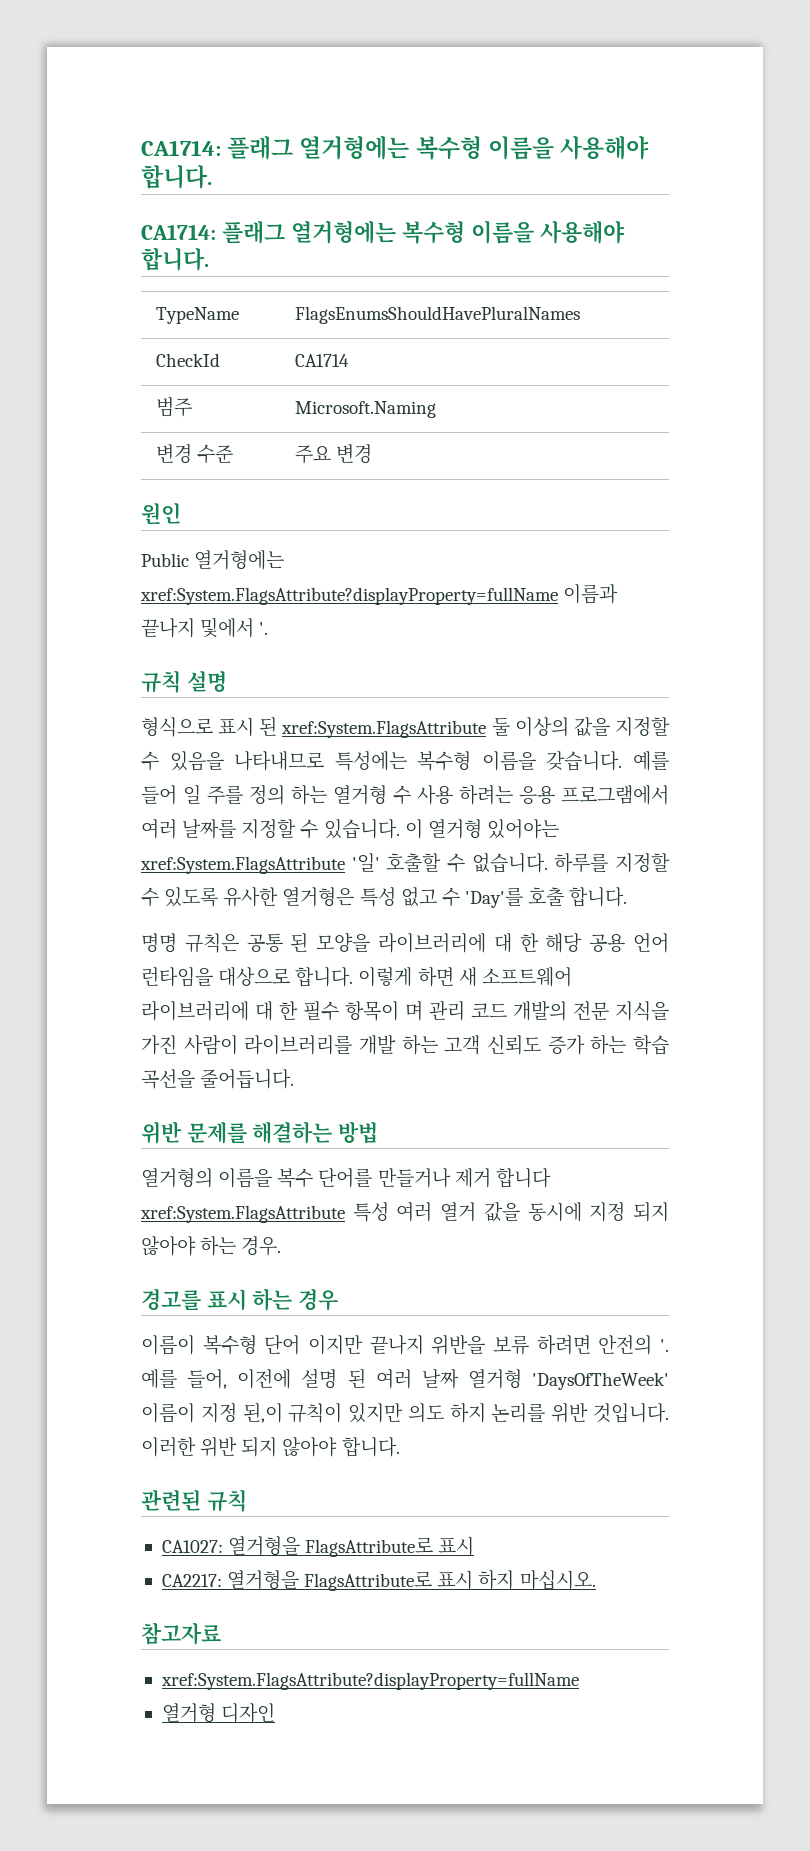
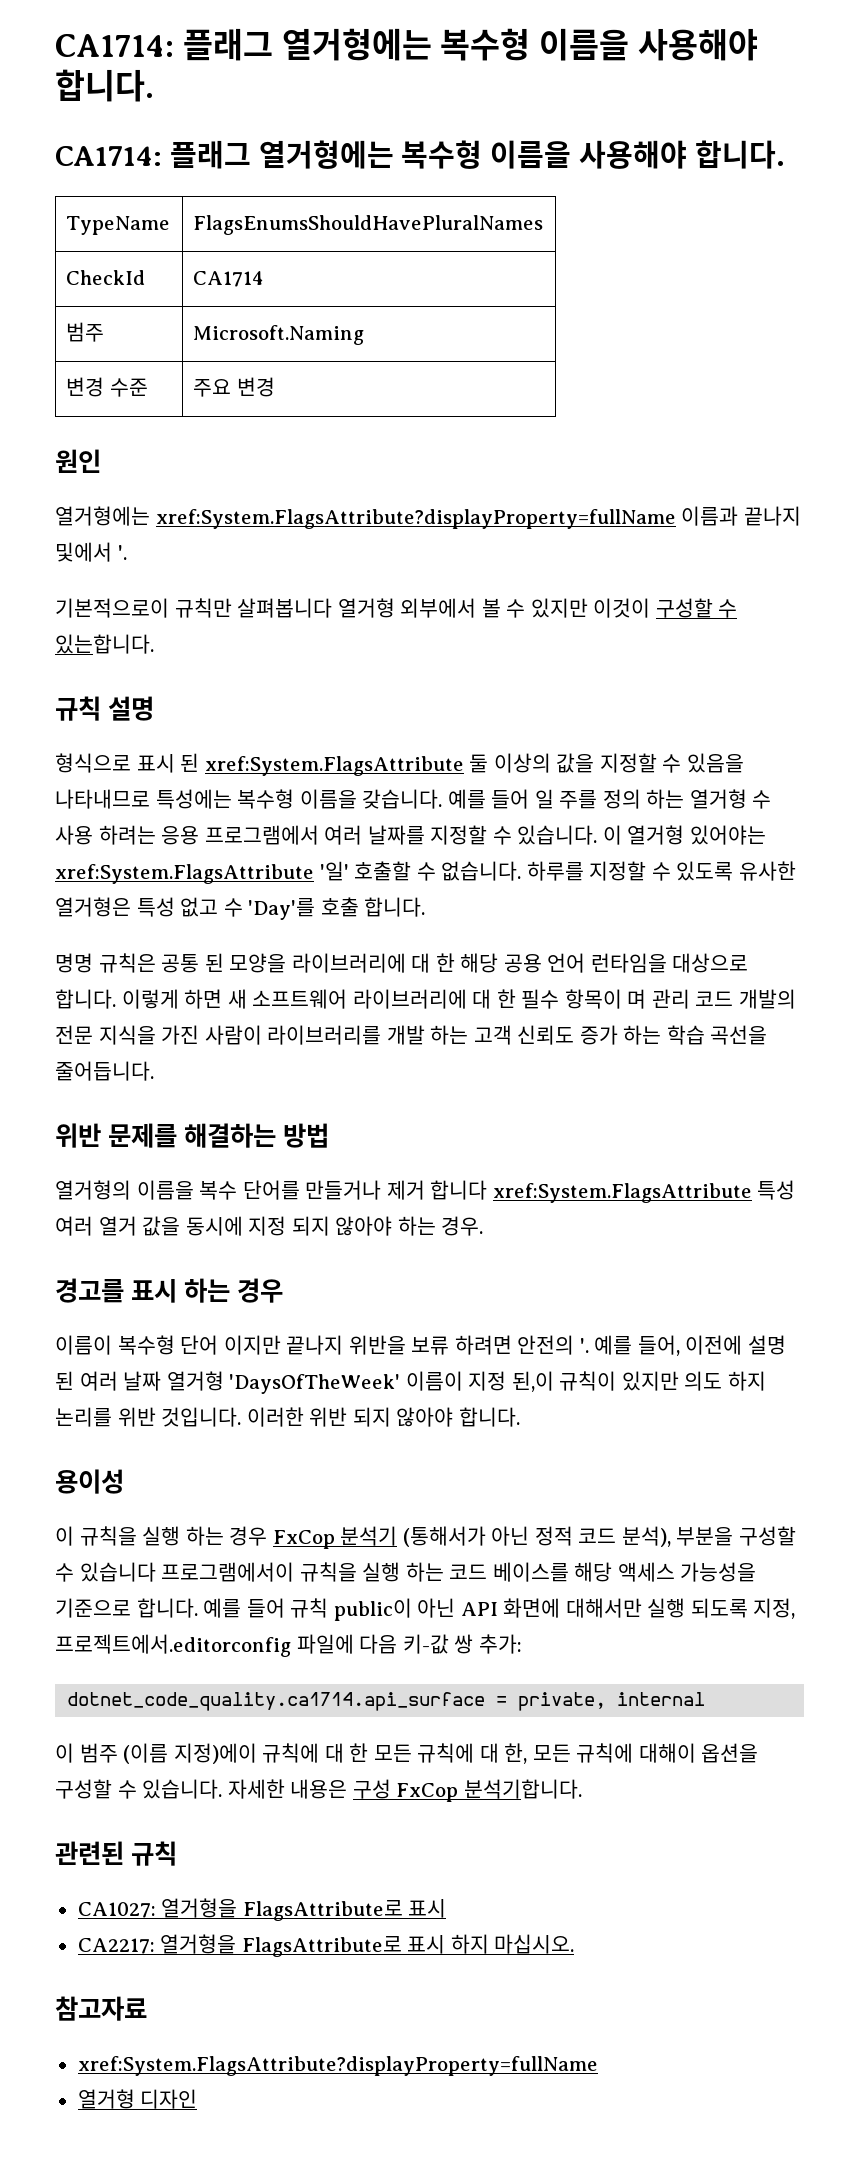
- Public 열거형에는 xref:System.FlagsAttribute?displayProperty=fullName 이름과 끝나지 및에서 '.
+ 열거형에는 xref:System.FlagsAttribute?displayProperty=fullName 이름과 끝나지 및에서 '.
+ 기본적으로이 규칙만 살펴봅니다 열거형 외부에서 볼 수 있지만 이것이 구성할 수 있는합니다.
+ 용이성
+ 이 규칙을 실행 하는 경우 FxCop 분석기 (통해서가 아닌 정적 코드 분석), 부분을 구성할 수 있습니다 프로그램에서이 규칙을 실행 하는 코드 베이스를 해당 액세스 가능성을 기준으로 합니다. 예를 들어 규칙 public이 아닌 API 화면에 대해서만 실행 되도록 지정, 프로젝트에서.editorconfig 파일에 다음 키-값 쌍 추가:
+ dotnet_code_quality.ca1714.api_surface = private, internal
+ 이 범주 (이름 지정)에이 규칙에 대 한 모든 규칙에 대 한, 모든 규칙에 대해이 옵션을 구성할 수 있습니다. 자세한 내용은 구성 FxCop 분석기합니다.

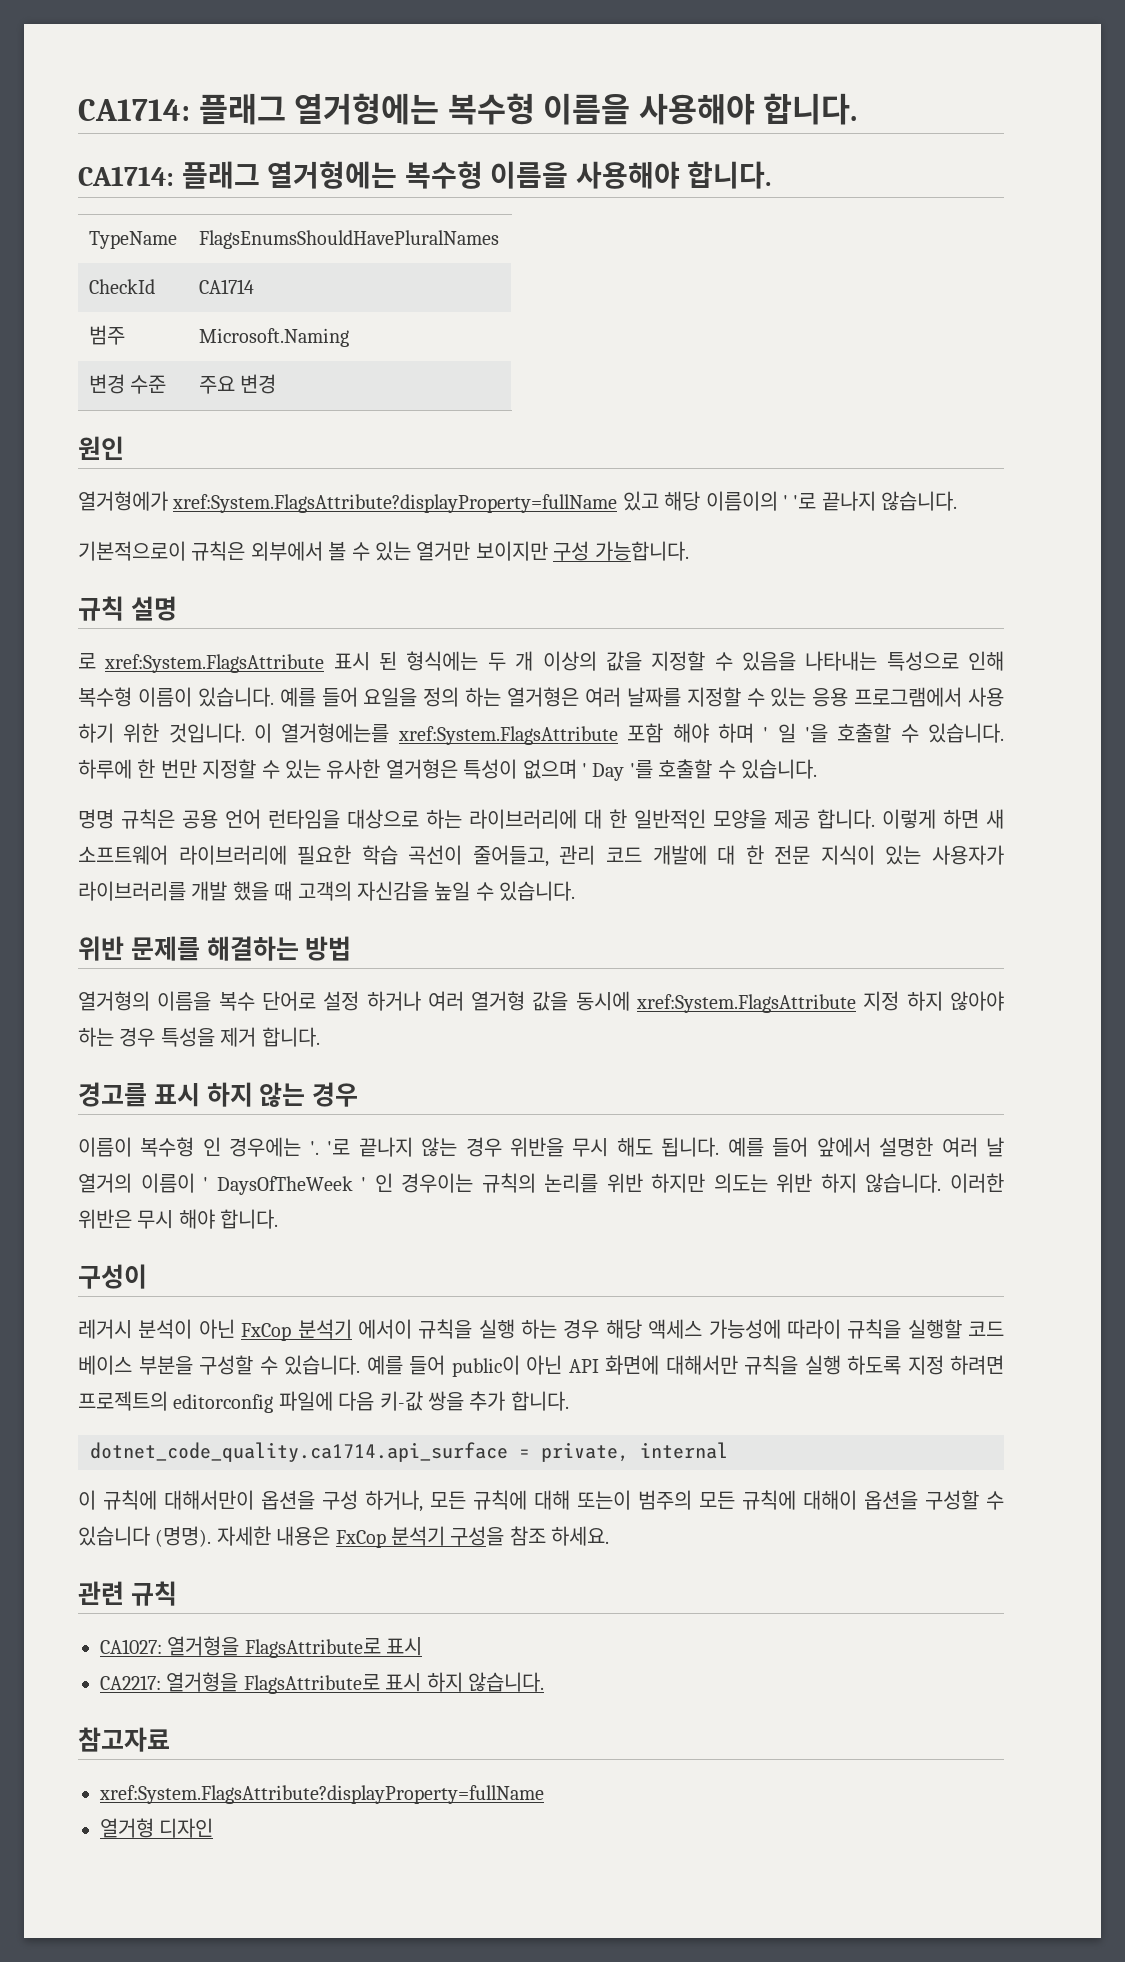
- 열거형에는 xref:System.FlagsAttribute?displayProperty=fullName 이름과 끝나지 및에서 '.
- 기본적으로이 규칙만 살펴봅니다 열거형 외부에서 볼 수 있지만 이것이 구성할 수 있는합니다.
+ 열거형에가 xref:System.FlagsAttribute?displayProperty=fullName 있고 해당 이름이의 ' '로 끝나지 않습니다.
+ 기본적으로이 규칙은 외부에서 볼 수 있는 열거만 보이지만 구성 가능합니다.
  규칙 설명
- 형식으로 표시 된 xref:System.FlagsAttribute 둘 이상의 값을 지정할 수 있음을 나타내므로 특성에는 복수형 이름을 갖습니다. 예를 들어 일 주를 정의 하는 열거형 수 사용 하려는 응용 프로그램에서 여러 날짜를 지정할 수 있습니다. 이 열거형 있어야는 xref:System.FlagsAttribute '일' 호출할 수 없습니다. 하루를 지정할 수 있도록 유사한 열거형은 특성 없고 수 'Day'를 호출 합니다.
- 명명 규칙은 공통 된 모양을 라이브러리에 대 한 해당 공용 언어 런타임을 대상으로 합니다.
+ 로 xref:System.FlagsAttribute 표시 된 형식에는 두 개 이상의 값을 지정할 수 있음을 나타내는 특성으로 인해 복수형 이름이 있습니다. 예를 들어 요일을 정의 하는 열거형은 여러 날짜를 지정할 수 있는 응용 프로그램에서 사용 하기 위한 것입니다. 이 열거형에는를 xref:System.FlagsAttribute 포함 해야 하며 ' 일 '을 호출할 수 있습니다. 하루에 한 번만 지정할 수 있는 유사한 열거형은 특성이 없으며 ' Day '를 호출할 수 있습니다.
+ 명명 규칙은 공용 언어 런타임을 대상으로 하는 라이브러리에 대 한 일반적인 모양을 제공 합니다.
- 이렇게 하면 새 소프트웨어 라이브러리에 대 한 필수 항목이 며 관리 코드 개발의 전문 지식을 가진 사람이 라이브러리를 개발 하는 고객 신뢰도 증가 하는 학습 곡선을 줄어듭니다.
+ 이렇게 하면 새 소프트웨어 라이브러리에 필요한 학습 곡선이 줄어들고, 관리 코드 개발에 대 한 전문 지식이 있는 사용자가 라이브러리를 개발 했을 때 고객의 자신감을 높일 수 있습니다.
- 열거형의 이름을 복수 단어를 만들거나 제거 합니다 xref:System.FlagsAttribute 특성 여러 열거 값을 동시에 지정 되지 않아야 하는 경우.
+ 열거형의 이름을 복수 단어로 설정 하거나 여러 열거형 값을 동시에 xref:System.FlagsAttribute 지정 하지 않아야 하는 경우 특성을 제거 합니다.
- 경고를 표시 하는 경우
+ 경고를 표시 하지 않는 경우
- 이름이 복수형 단어 이지만 끝나지 위반을 보류 하려면 안전의 '. 예를 들어, 이전에 설명 된 여러 날짜 열거형 'DaysOfTheWeek' 이름이 지정 된,이 규칙이 있지만 의도 하지 논리를 위반 것입니다. 이러한 위반 되지 않아야 합니다.
- 용이성
- 이 규칙을 실행 하는 경우 FxCop 분석기 (통해서가 아닌 정적 코드 분석), 부분을 구성할 수 있습니다 프로그램에서이 규칙을 실행 하는 코드 베이스를 해당 액세스 가능성을 기준으로 합니다. 예를 들어 규칙 public이 아닌 API 화면에 대해서만 실행 되도록 지정, 프로젝트에서.editorconfig 파일에 다음 키-값 쌍 추가:
+ 이름이 복수형 인 경우에는 '. '로 끝나지 않는 경우 위반을 무시 해도 됩니다. 예를 들어 앞에서 설명한 여러 날 열거의 이름이 ' DaysOfTheWeek ' 인 경우이는 규칙의 논리를 위반 하지만 의도는 위반 하지 않습니다. 이러한 위반은 무시 해야 합니다.
+ 구성이
+ 레거시 분석이 아닌 FxCop 분석기 에서이 규칙을 실행 하는 경우 해당 액세스 가능성에 따라이 규칙을 실행할 코드 베이스 부분을 구성할 수 있습니다. 예를 들어 public이 아닌 API 화면에 대해서만 규칙을 실행 하도록 지정 하려면 프로젝트의 editorconfig 파일에 다음 키-값 쌍을 추가 합니다.
- 이 범주 (이름 지정)에이 규칙에 대 한 모든 규칙에 대 한, 모든 규칙에 대해이 옵션을 구성할 수 있습니다. 자세한 내용은 구성 FxCop 분석기합니다.
- 관련된 규칙
+ 이 규칙에 대해서만이 옵션을 구성 하거나, 모든 규칙에 대해 또는이 범주의 모든 규칙에 대해이 옵션을 구성할 수 있습니다 (명명). 자세한 내용은 FxCop 분석기 구성을 참조 하세요.
+ 관련 규칙
- CA2217: 열거형을 FlagsAttribute로 표시 하지 마십시오.
+ CA2217: 열거형을 FlagsAttribute로 표시 하지 않습니다.

